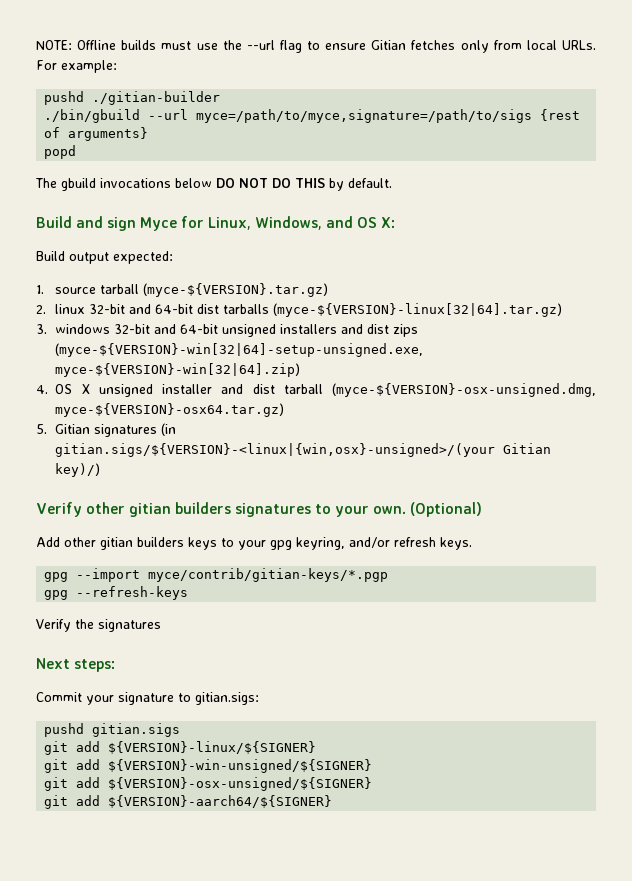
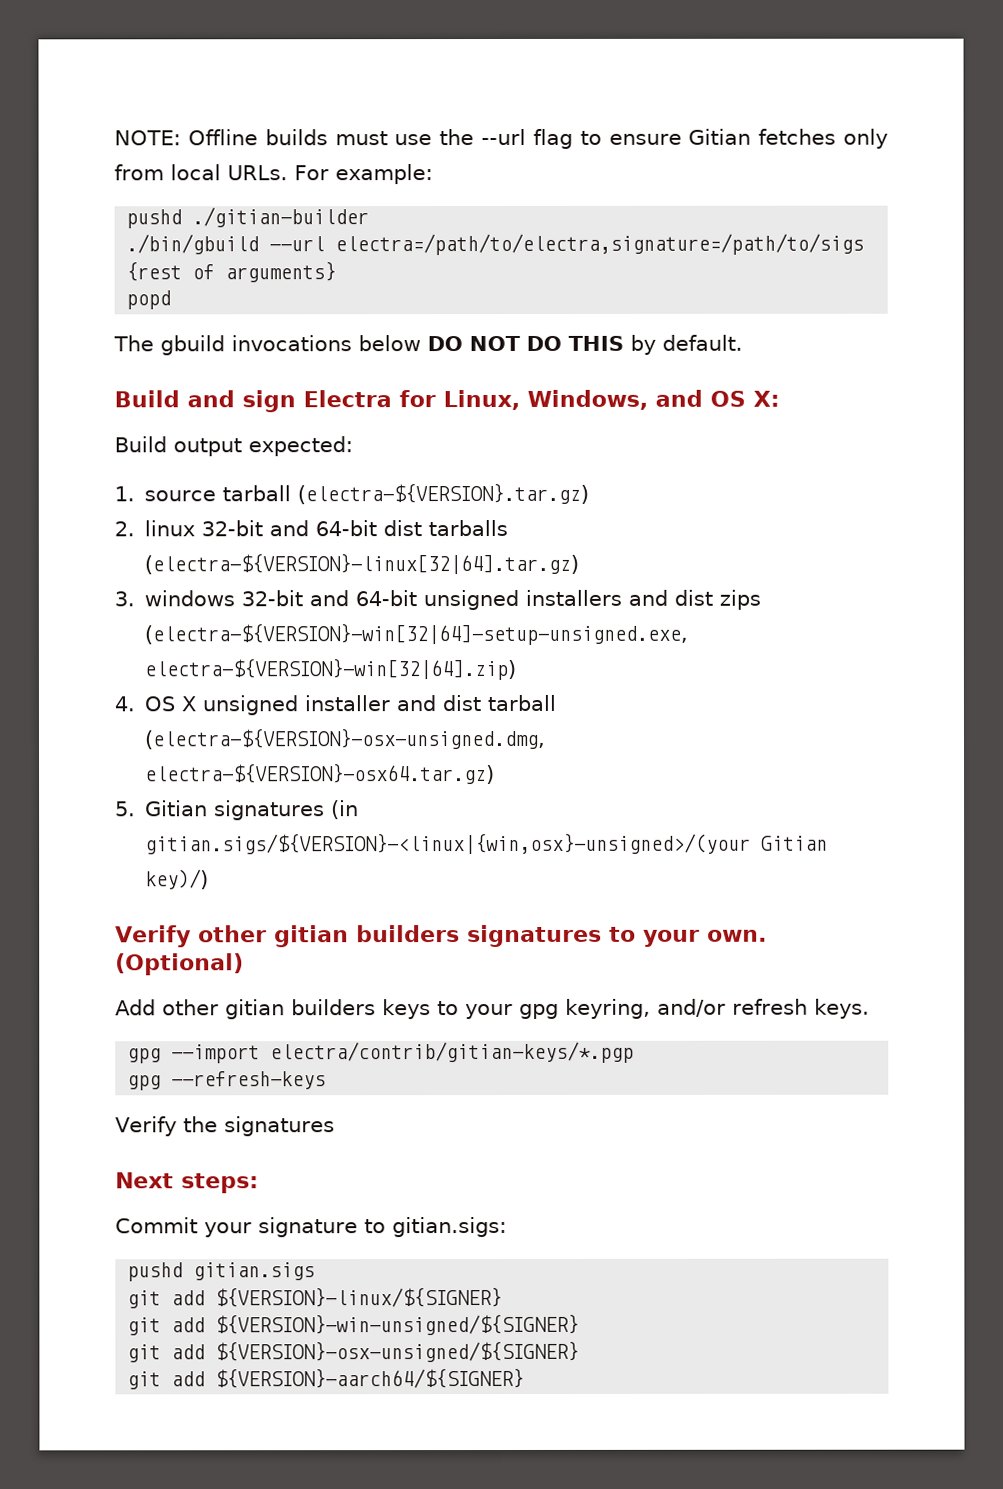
- ./bin/gbuild --url myce=/path/to/myce,signature=/path/to/sigs {rest of arguments}
+ ./bin/gbuild --url electra=/path/to/electra,signature=/path/to/sigs {rest of arguments}
- Build and sign Myce for Linux, Windows, and OS X:
+ Build and sign Electra for Linux, Windows, and OS X:
- 1. source tarball (myce-${VERSION}.tar.gz)
+ 1. source tarball (electra-${VERSION}.tar.gz)
- 2. linux 32-bit and 64-bit dist tarballs (myce-${VERSION}-linux[32|64].tar.gz)
+ 2. linux 32-bit and 64-bit dist tarballs (electra-${VERSION}-linux[32|64].tar.gz)
- 3. windows 32-bit and 64-bit unsigned installers and dist zips (myce-${VERSION}-win[32|64]-setup-unsigned.exe, myce-${VERSION}-win[32|64].zip)
+ 3. windows 32-bit and 64-bit unsigned installers and dist zips (electra-${VERSION}-win[32|64]-setup-unsigned.exe, electra-${VERSION}-win[32|64].zip)
- 4. OS X unsigned installer and dist tarball (myce-${VERSION}-osx-unsigned.dmg, myce-${VERSION}-osx64.tar.gz)
+ 4. OS X unsigned installer and dist tarball (electra-${VERSION}-osx-unsigned.dmg, electra-${VERSION}-osx64.tar.gz)
- gpg --import myce/contrib/gitian-keys/*.pgp
+ gpg --import electra/contrib/gitian-keys/*.pgp

